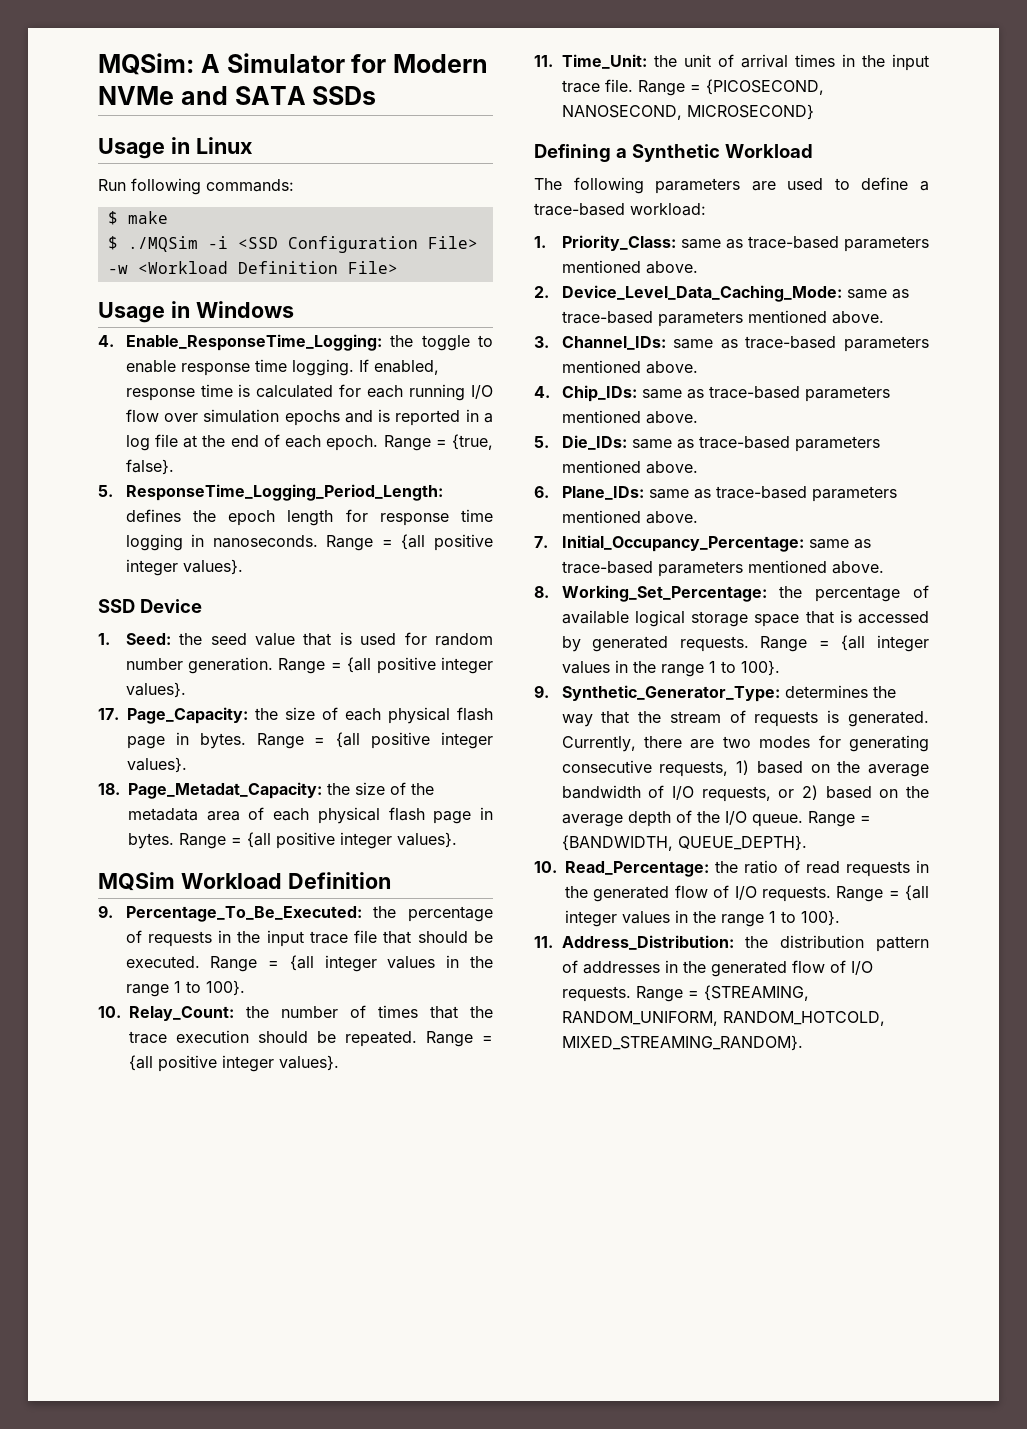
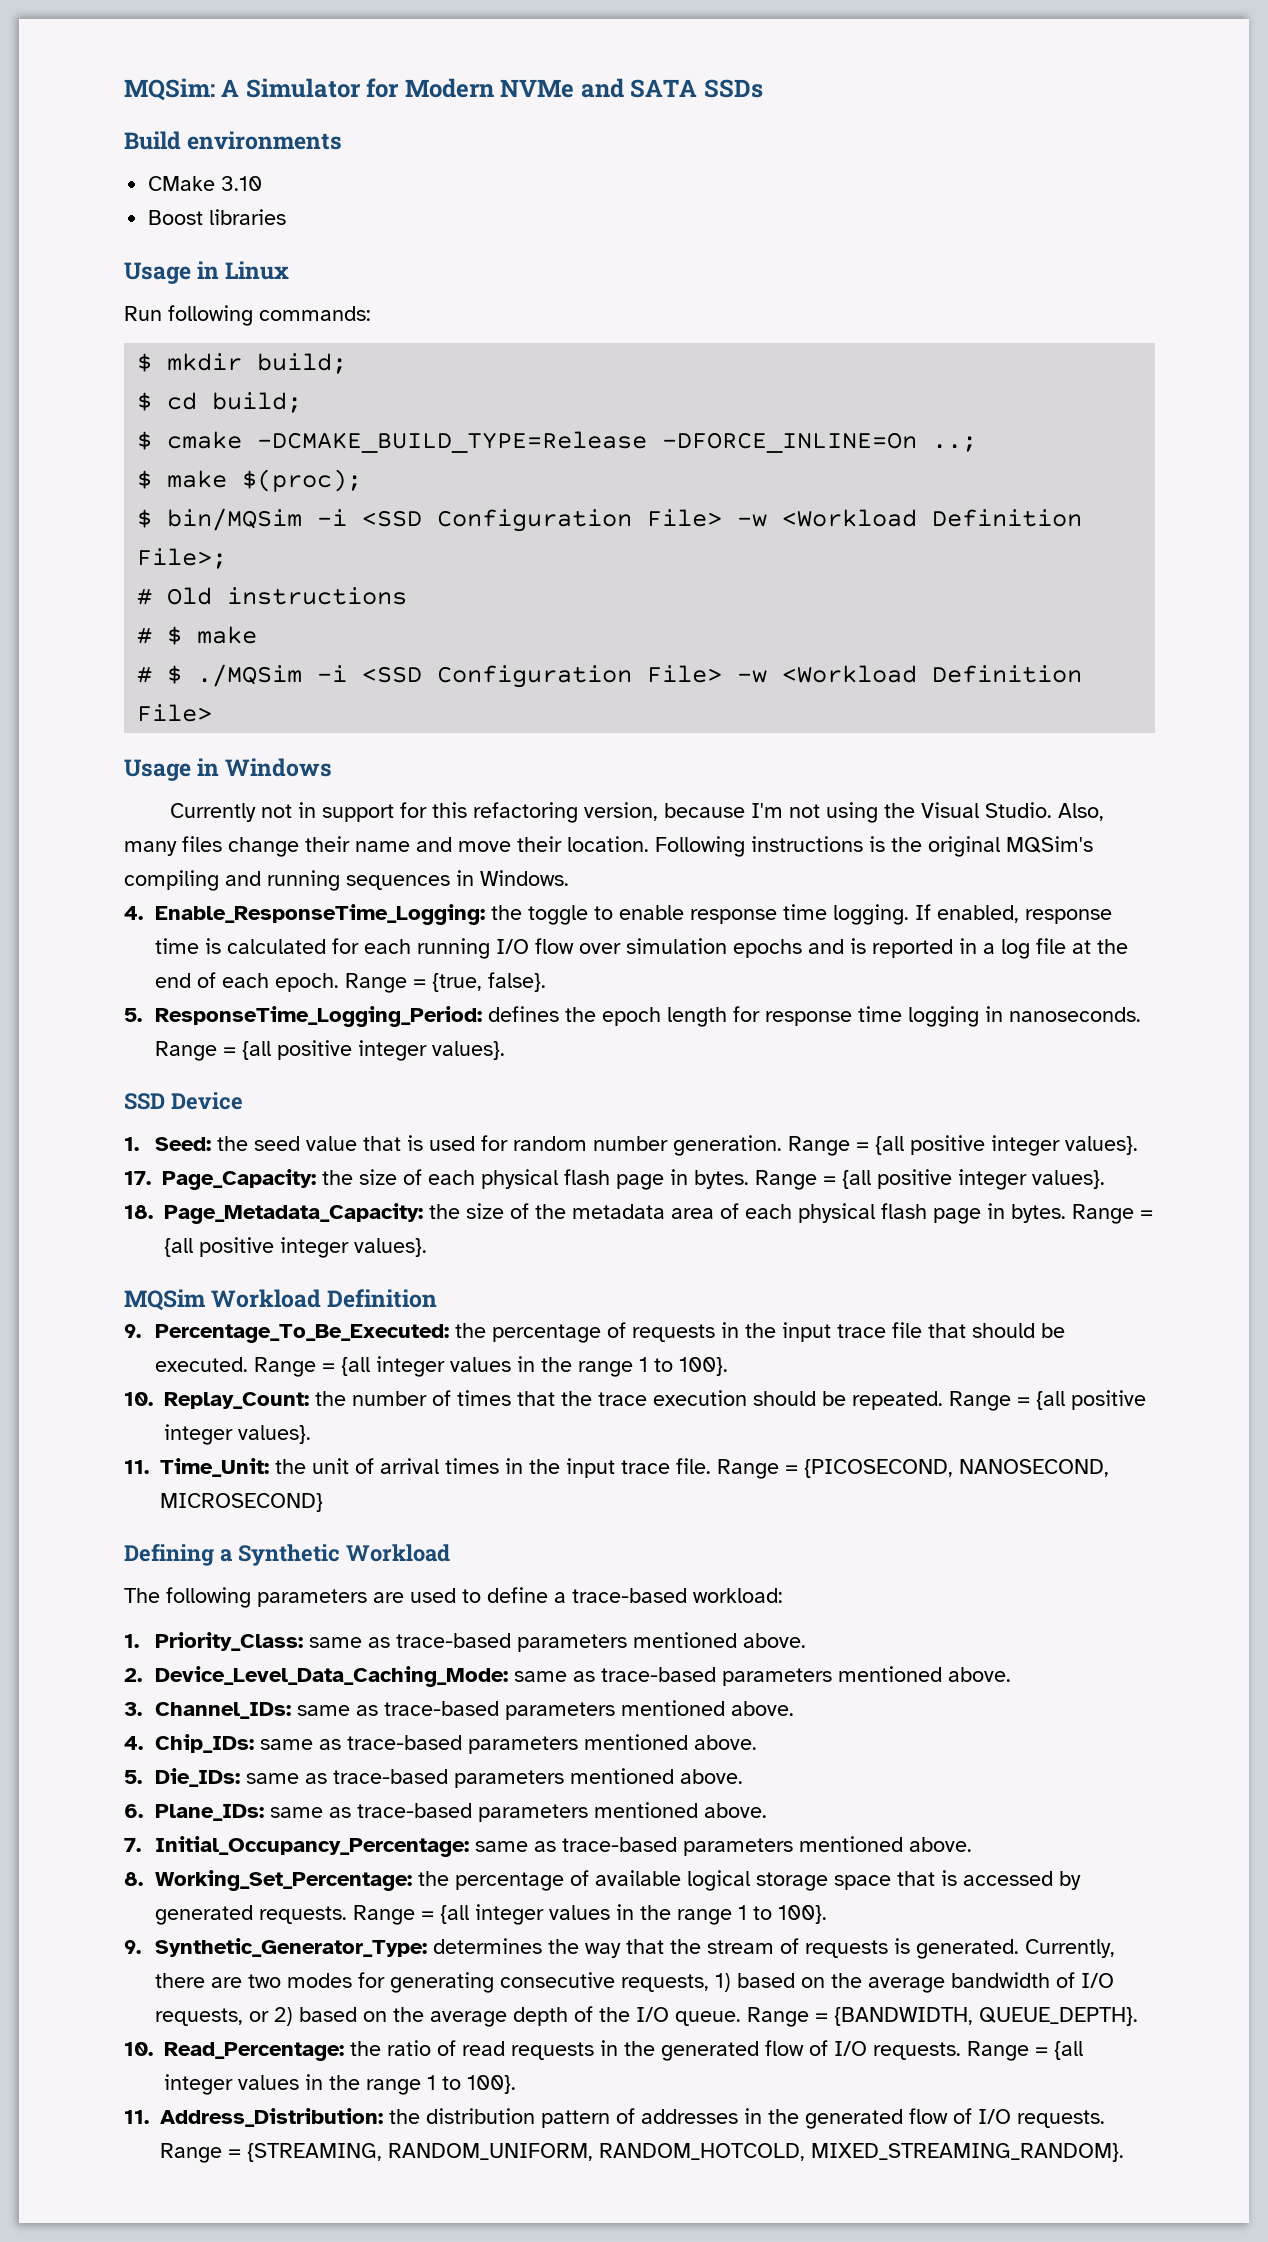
+ Build environments
+ CMake 3.10
+ Boost libraries
- $ make
+ $ mkdir build;
+ $ cd build;
+ $ cmake -DCMAKE_BUILD_TYPE=Release -DFORCE_INLINE=On ..;
+ $ make $(proc);
+ $ bin/MQSim -i <SSD Configuration File> -w <Workload Definition File>;
+ # Old instructions
+ # $ make
- $ ./MQSim -i <SSD Configuration File> -w <Workload Definition File>
+ # $ ./MQSim -i <SSD Configuration File> -w <Workload Definition File>
+ Currently not in support for this refactoring version, because I'm not using the Visual Studio. Also, many files change their name and move their location. Following instructions is the original MQSim's compiling and running sequences in Windows.
- 5. ResponseTime_Logging_Period_Length: defines the epoch length for response time logging in nanoseconds.
+ 5. ResponseTime_Logging_Period: defines the epoch length for response time logging in nanoseconds.
- 18. Page_Metadat_Capacity: the size of the metadata area of each physical flash page in bytes.
+ 18. Page_Metadata_Capacity: the size of the metadata area of each physical flash page in bytes.
- 10. Relay_Count: the number of times that the trace execution should be repeated.
+ 10. Replay_Count: the number of times that the trace execution should be repeated.

